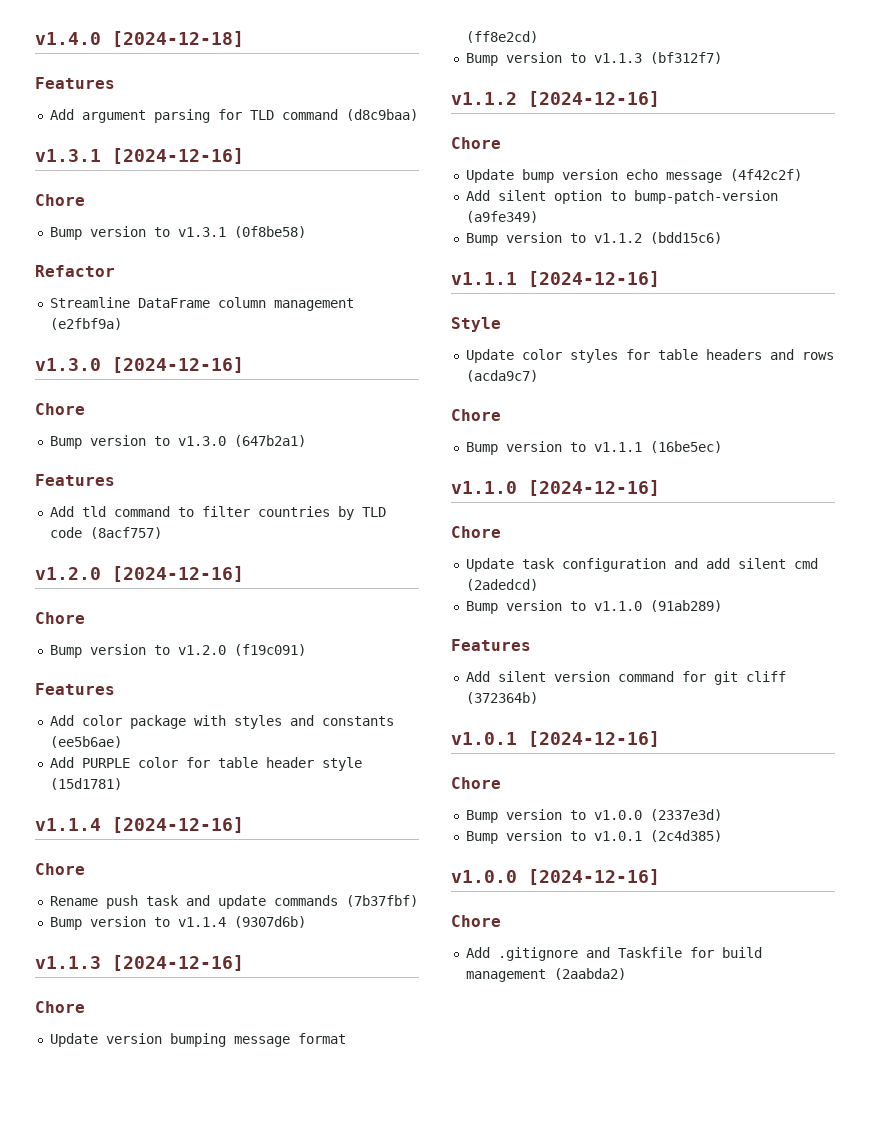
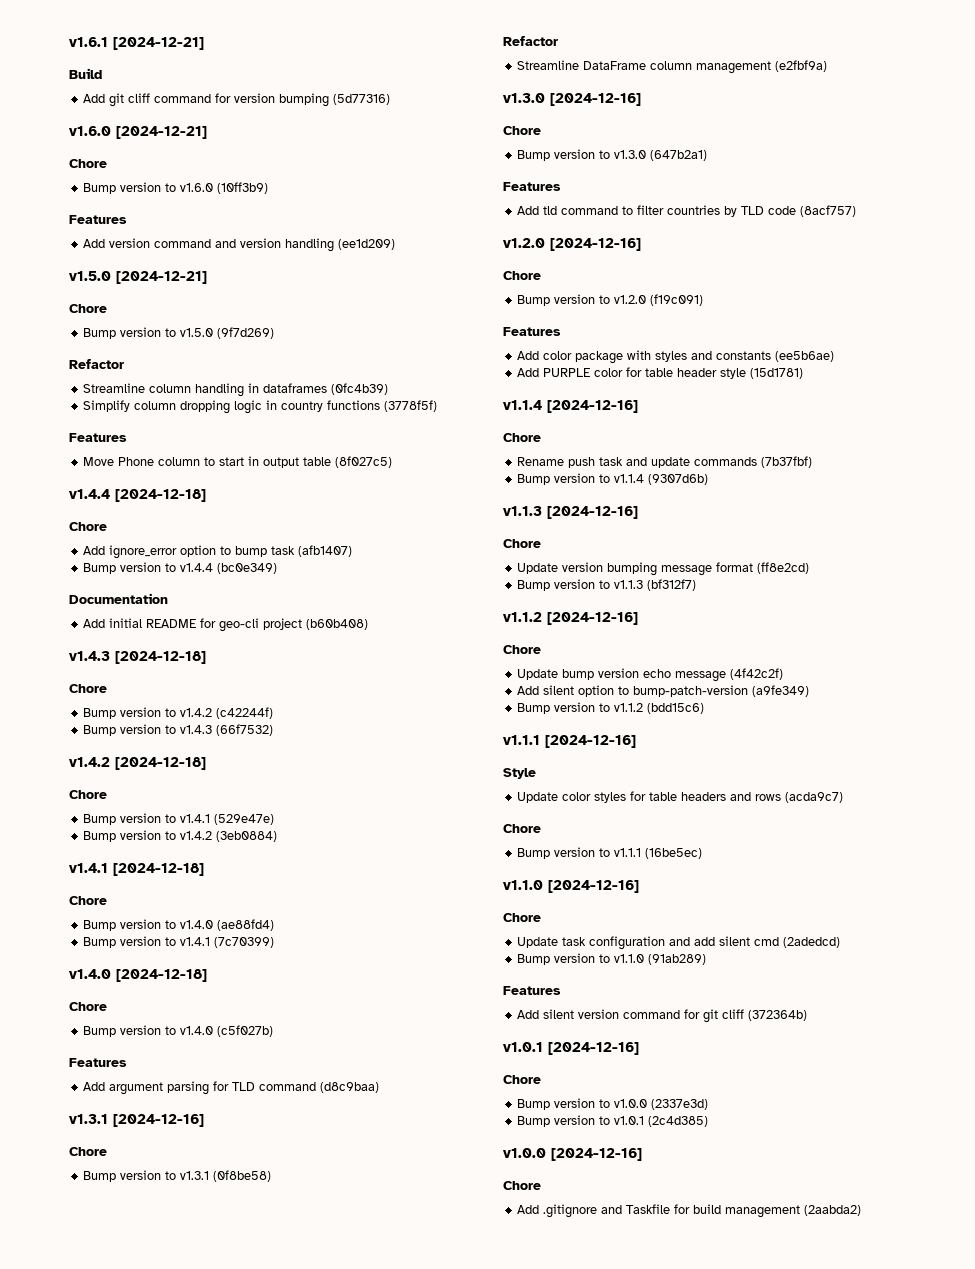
+ v1.6.1 [2024-12-21]
+ Build
+ Add git cliff command for version bumping (5d77316)
+ v1.6.0 [2024-12-21]
+ Chore
+ Bump version to v1.6.0 (10ff3b9)
+ Features
+ Add version command and version handling (ee1d209)
+ v1.5.0 [2024-12-21]
+ Chore
+ Bump version to v1.5.0 (9f7d269)
+ Refactor
+ Streamline column handling in dataframes (0fc4b39)
+ Simplify column dropping logic in country functions (3778f5f)
+ Features
+ Move Phone column to start in output table (8f027c5)
+ v1.4.4 [2024-12-18]
+ Chore
+ Add ignore_error option to bump task (afb1407)
+ Bump version to v1.4.4 (bc0e349)
+ Documentation
+ Add initial README for geo-cli project (b60b408)
+ v1.4.3 [2024-12-18]
+ Chore
+ Bump version to v1.4.2 (c42244f)
+ Bump version to v1.4.3 (66f7532)
+ v1.4.2 [2024-12-18]
+ Chore
+ Bump version to v1.4.1 (529e47e)
+ Bump version to v1.4.2 (3eb0884)
+ v1.4.1 [2024-12-18]
+ Chore
+ Bump version to v1.4.0 (ae88fd4)
+ Bump version to v1.4.1 (7c70399)
  v1.4.0 [2024-12-18]
+ Chore
+ Bump version to v1.4.0 (c5f027b)

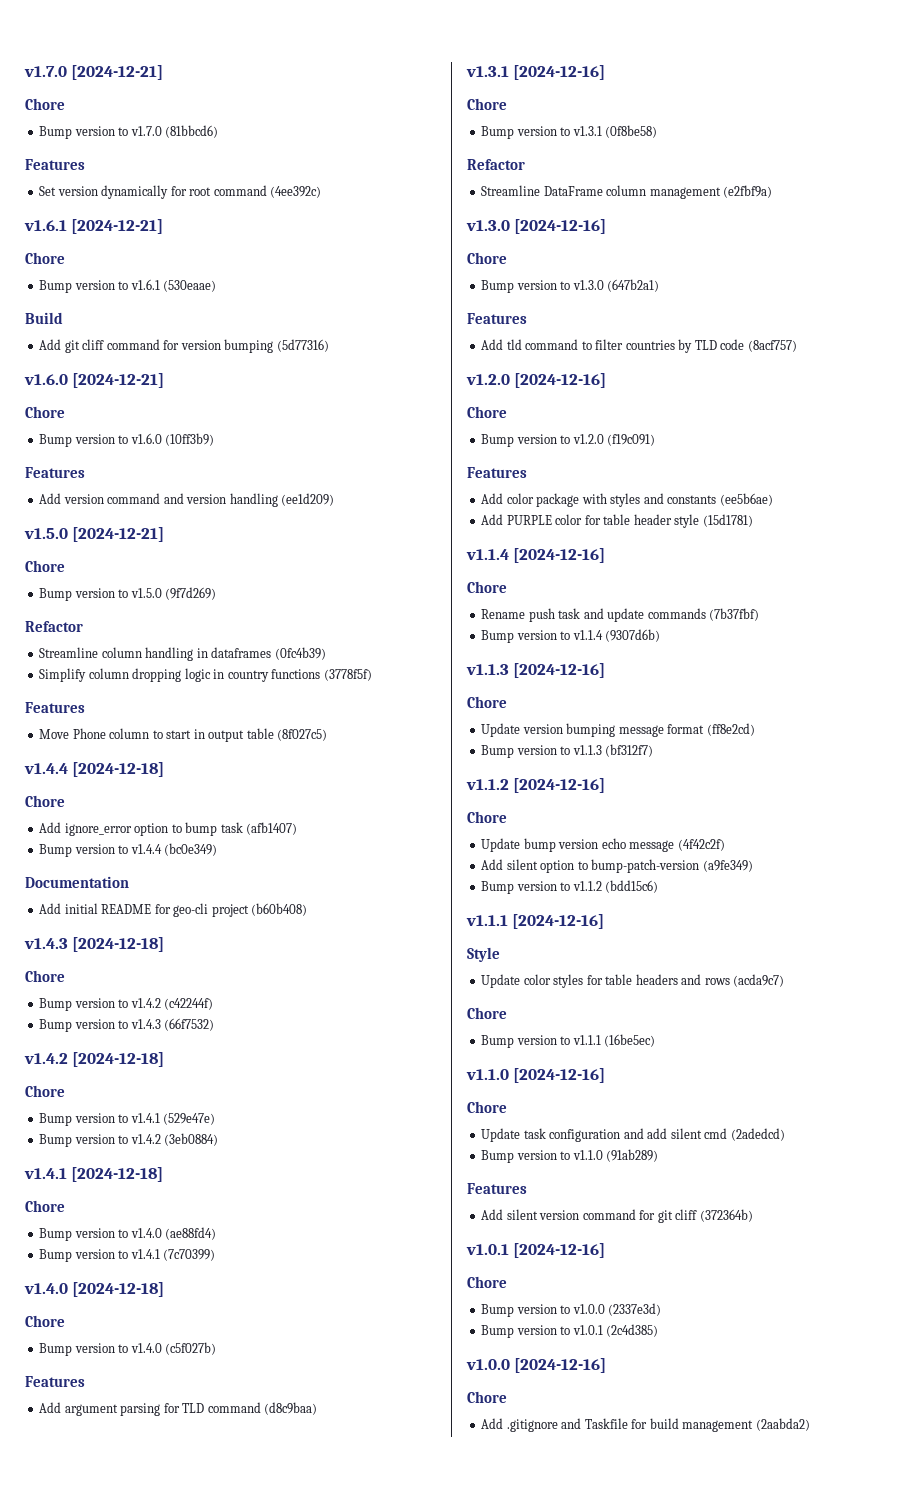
+ v1.7.0 [2024-12-21]
+ Chore
+ Bump version to v1.7.0 (81bbcd6)
+ Features
+ Set version dynamically for root command (4ee392c)
  v1.6.1 [2024-12-21]
+ Chore
+ Bump version to v1.6.1 (530eaae)

